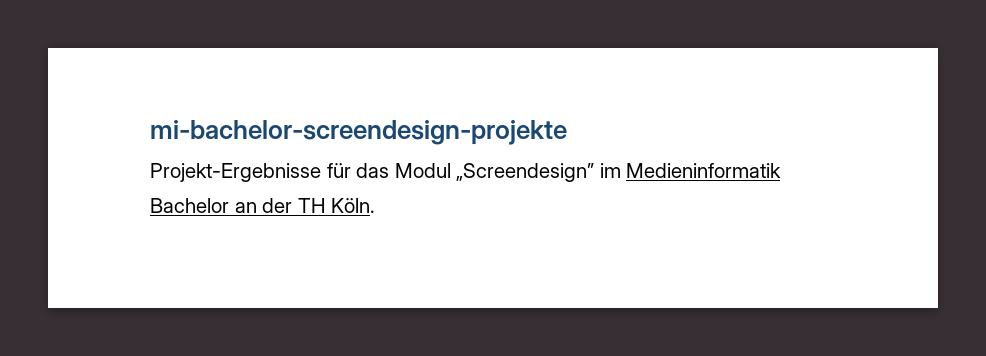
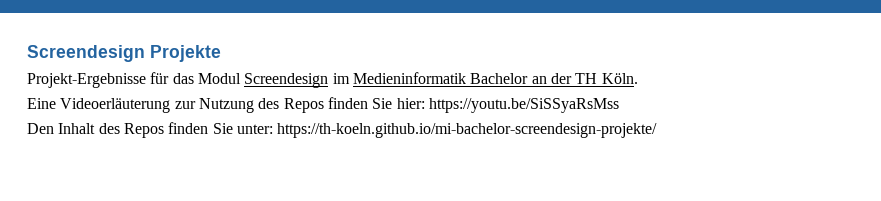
- mi-bachelor-screendesign-projekte
+ Screendesign Projekte
- Projekt-Ergebnisse für das Modul „Screendesign” im Medieninformatik Bachelor an der TH Köln.
+ Projekt-Ergebnisse für das Modul Screendesign im Medieninformatik Bachelor an der TH Köln.
+ Eine Videoerläuterung zur Nutzung des Repos finden Sie hier: https://youtu.be/SiSSyaRsMss
+ Den Inhalt des Repos finden Sie unter: https://th-koeln.github.io/mi-bachelor-screendesign-projekte/

